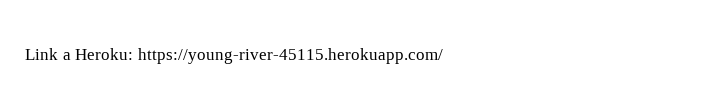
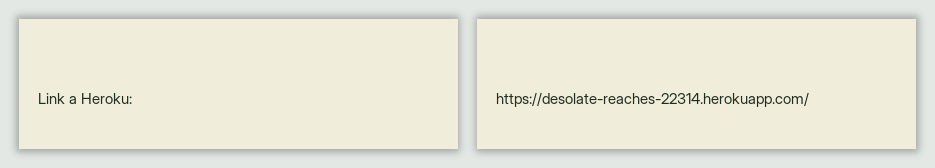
- Link a Heroku: https://young-river-45115.herokuapp.com/
+ Link a Heroku: https://desolate-reaches-22314.herokuapp.com/

